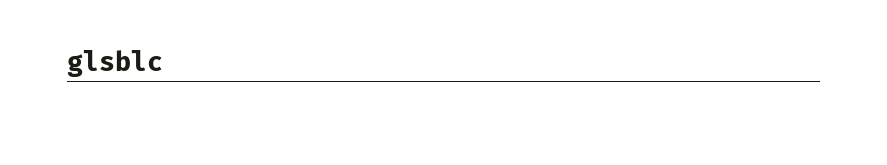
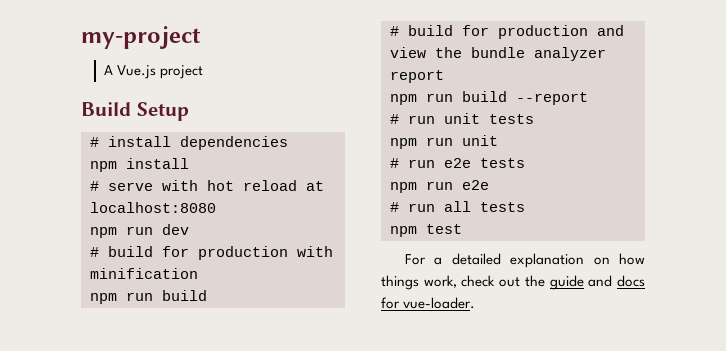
- glsblc
+ my-project
+ A Vue.js project
+ Build Setup
+ # install dependencies
+ npm install
+ # serve with hot reload at localhost:8080
+ npm run dev
+ # build for production with minification
+ npm run build
+ # build for production and view the bundle analyzer report
+ npm run build --report
+ # run unit tests
+ npm run unit
+ # run e2e tests
+ npm run e2e
+ # run all tests
+ npm test
+ For a detailed explanation on how things work, check out the guide and docs for vue-loader.

